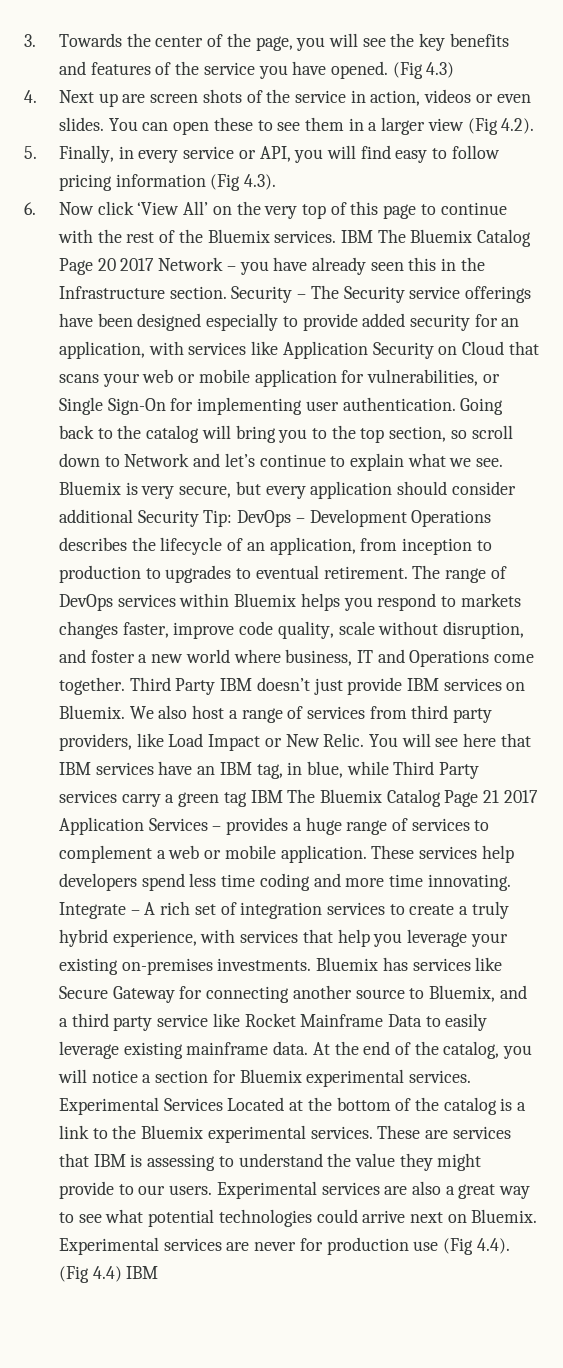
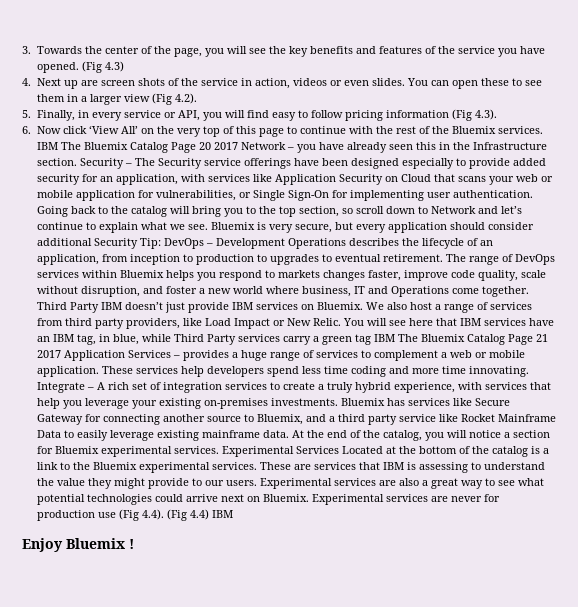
+ Enjoy Bluemix !

